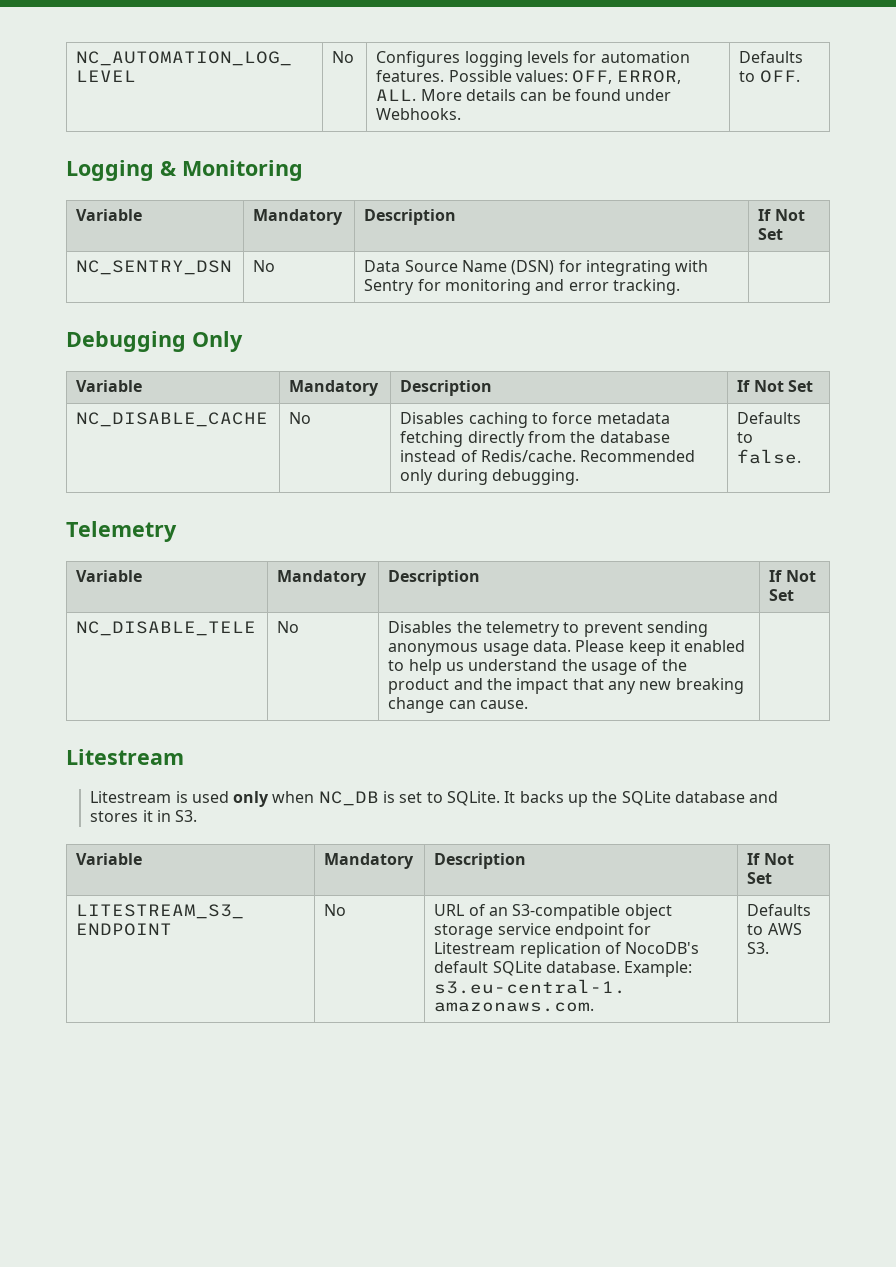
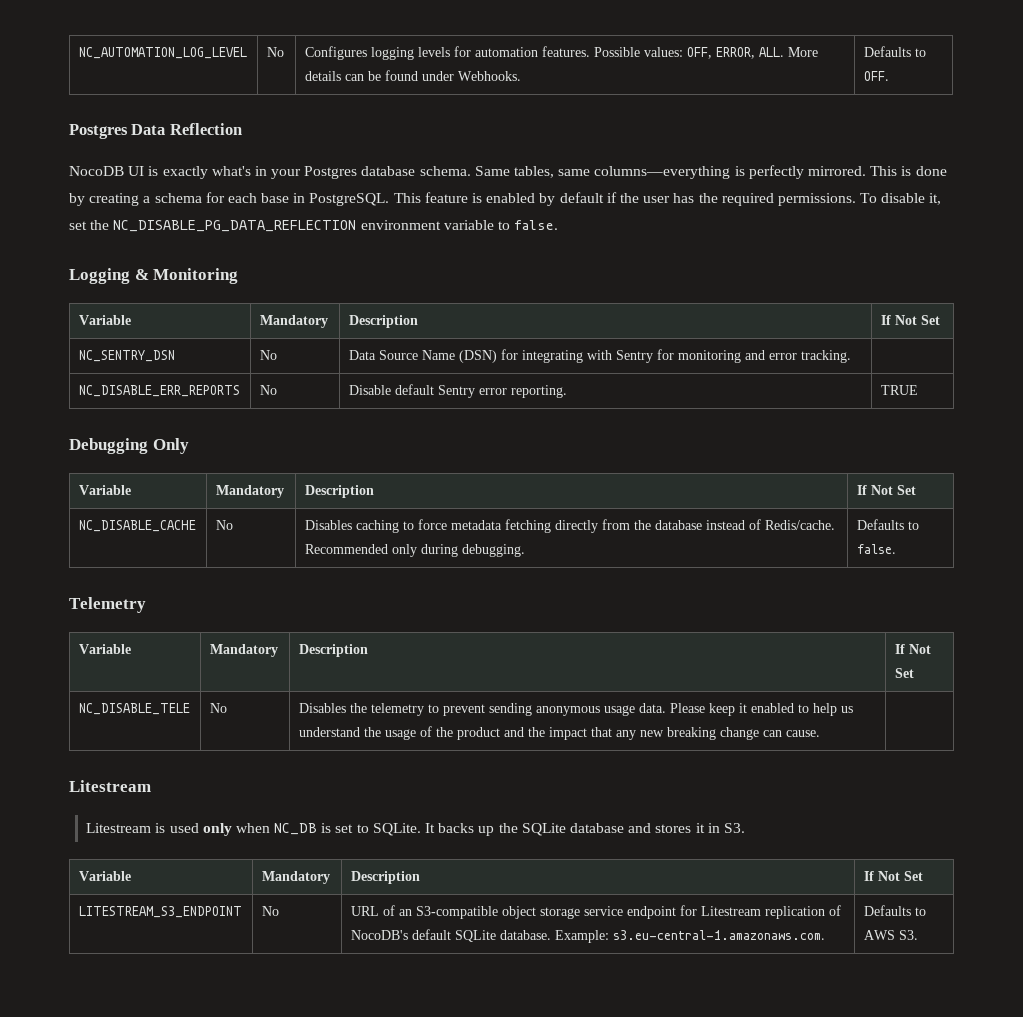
+ Postgres Data Reflection
+ NocoDB UI is exactly what's in your Postgres database schema. Same tables, same columns—everything is perfectly mirrored. This is done by creating a schema for each base in PostgreSQL. This feature is enabled by default if the user has the required permissions. To disable it, set the NC_DISABLE_PG_DATA_REFLECTION environment variable to false.
+ NC_DISABLE_ERR_REPORTS | No | Disable default Sentry error reporting. | TRUE

